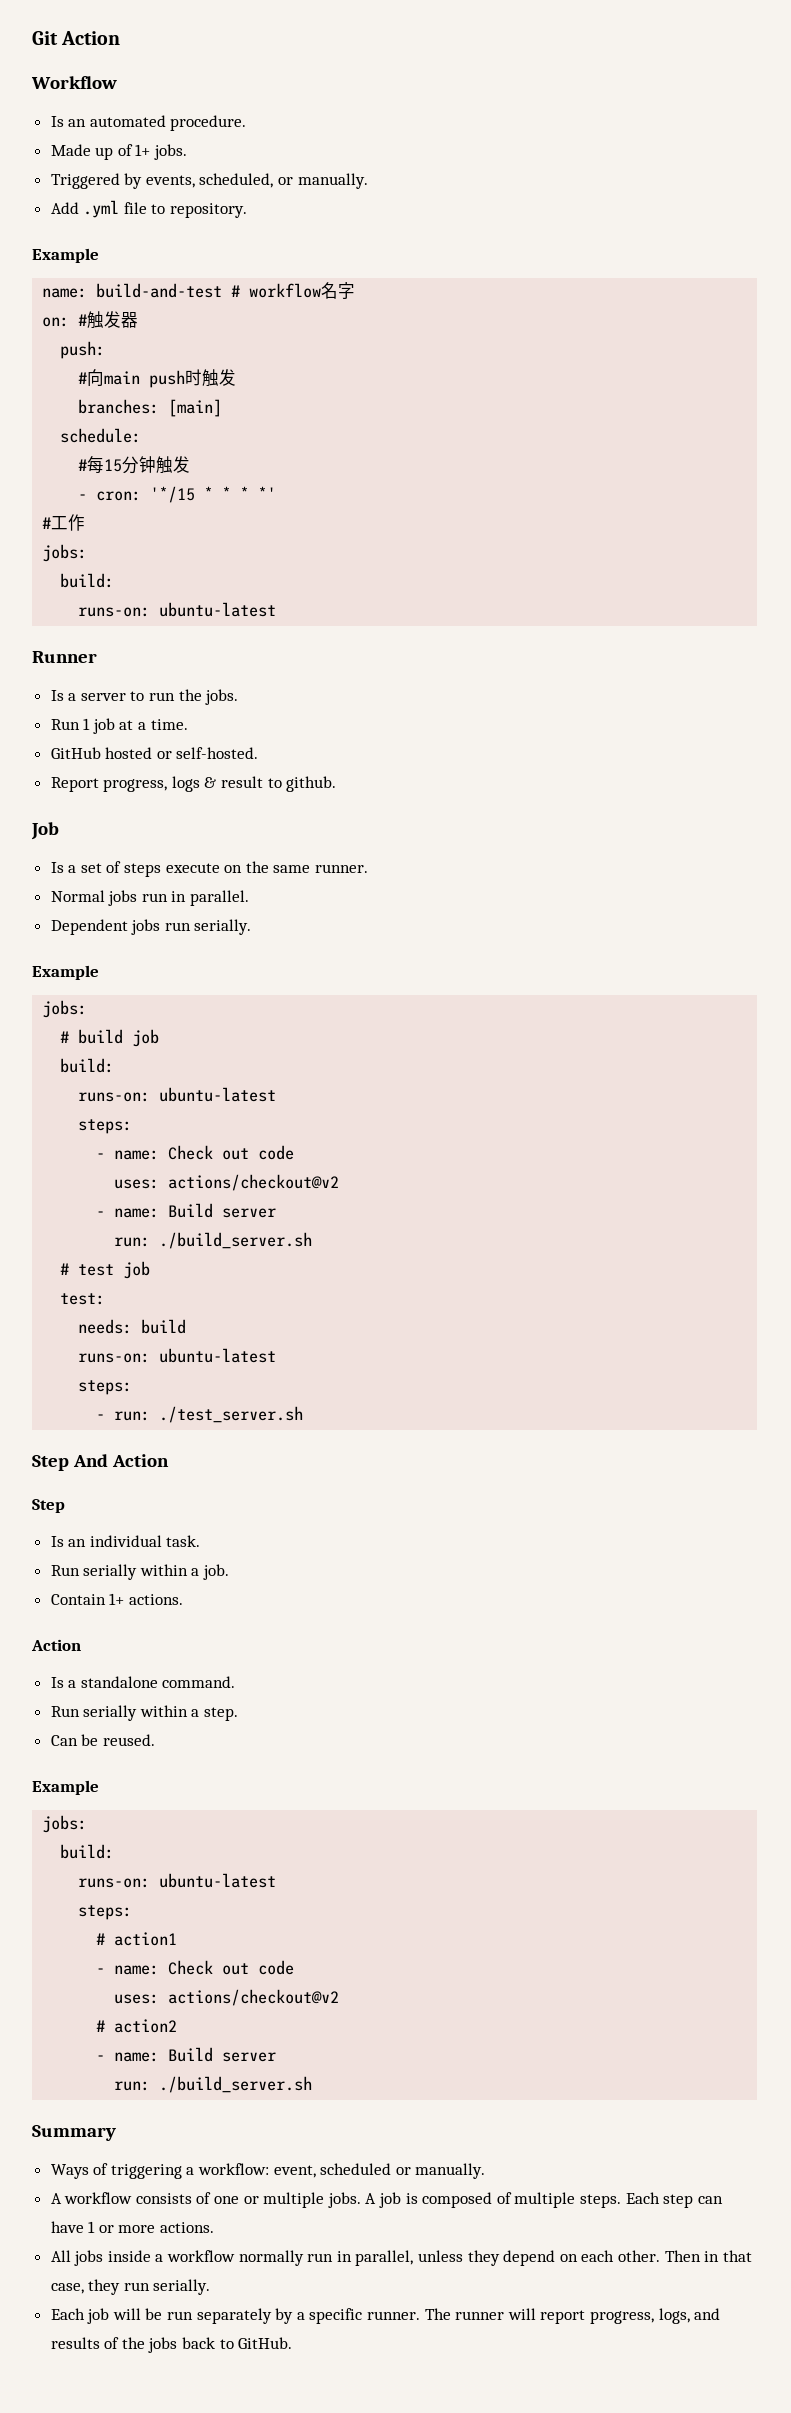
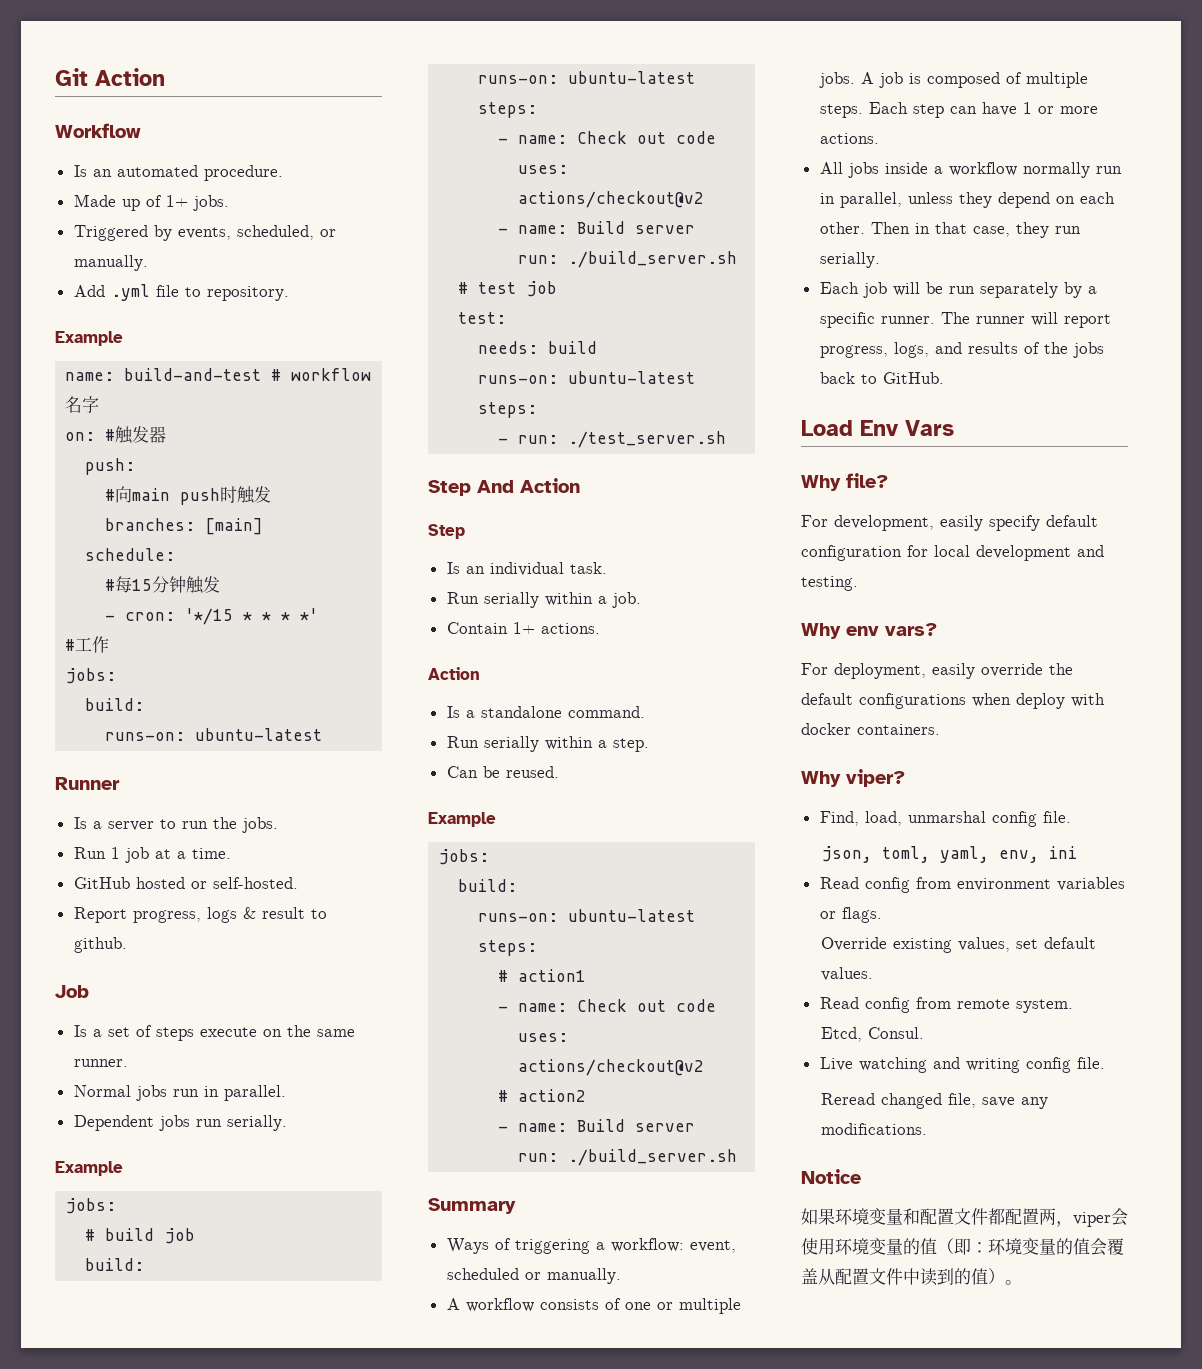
+ Load Env Vars
+ Why file?
+ For development, easily specify default configuration for local development and testing.
+ Why env vars?
+ For deployment, easily override the default configurations when deploy with docker containers.
+ Why viper?
+ Find, load, unmarshal config file.
+ json, toml, yaml, env, ini
+ Read config from environment variables or flags.
+ Override existing values, set default values.
+ Read config from remote system.
+ Etcd, Consul.
+ Live watching and writing config file.
+ Reread changed file, save any modifications.
+ Notice
+ 如果环境变量和配置文件都配置两，viper会使用环境变量的值（即：环境变量的值会覆盖从配置文件中读到的值）。

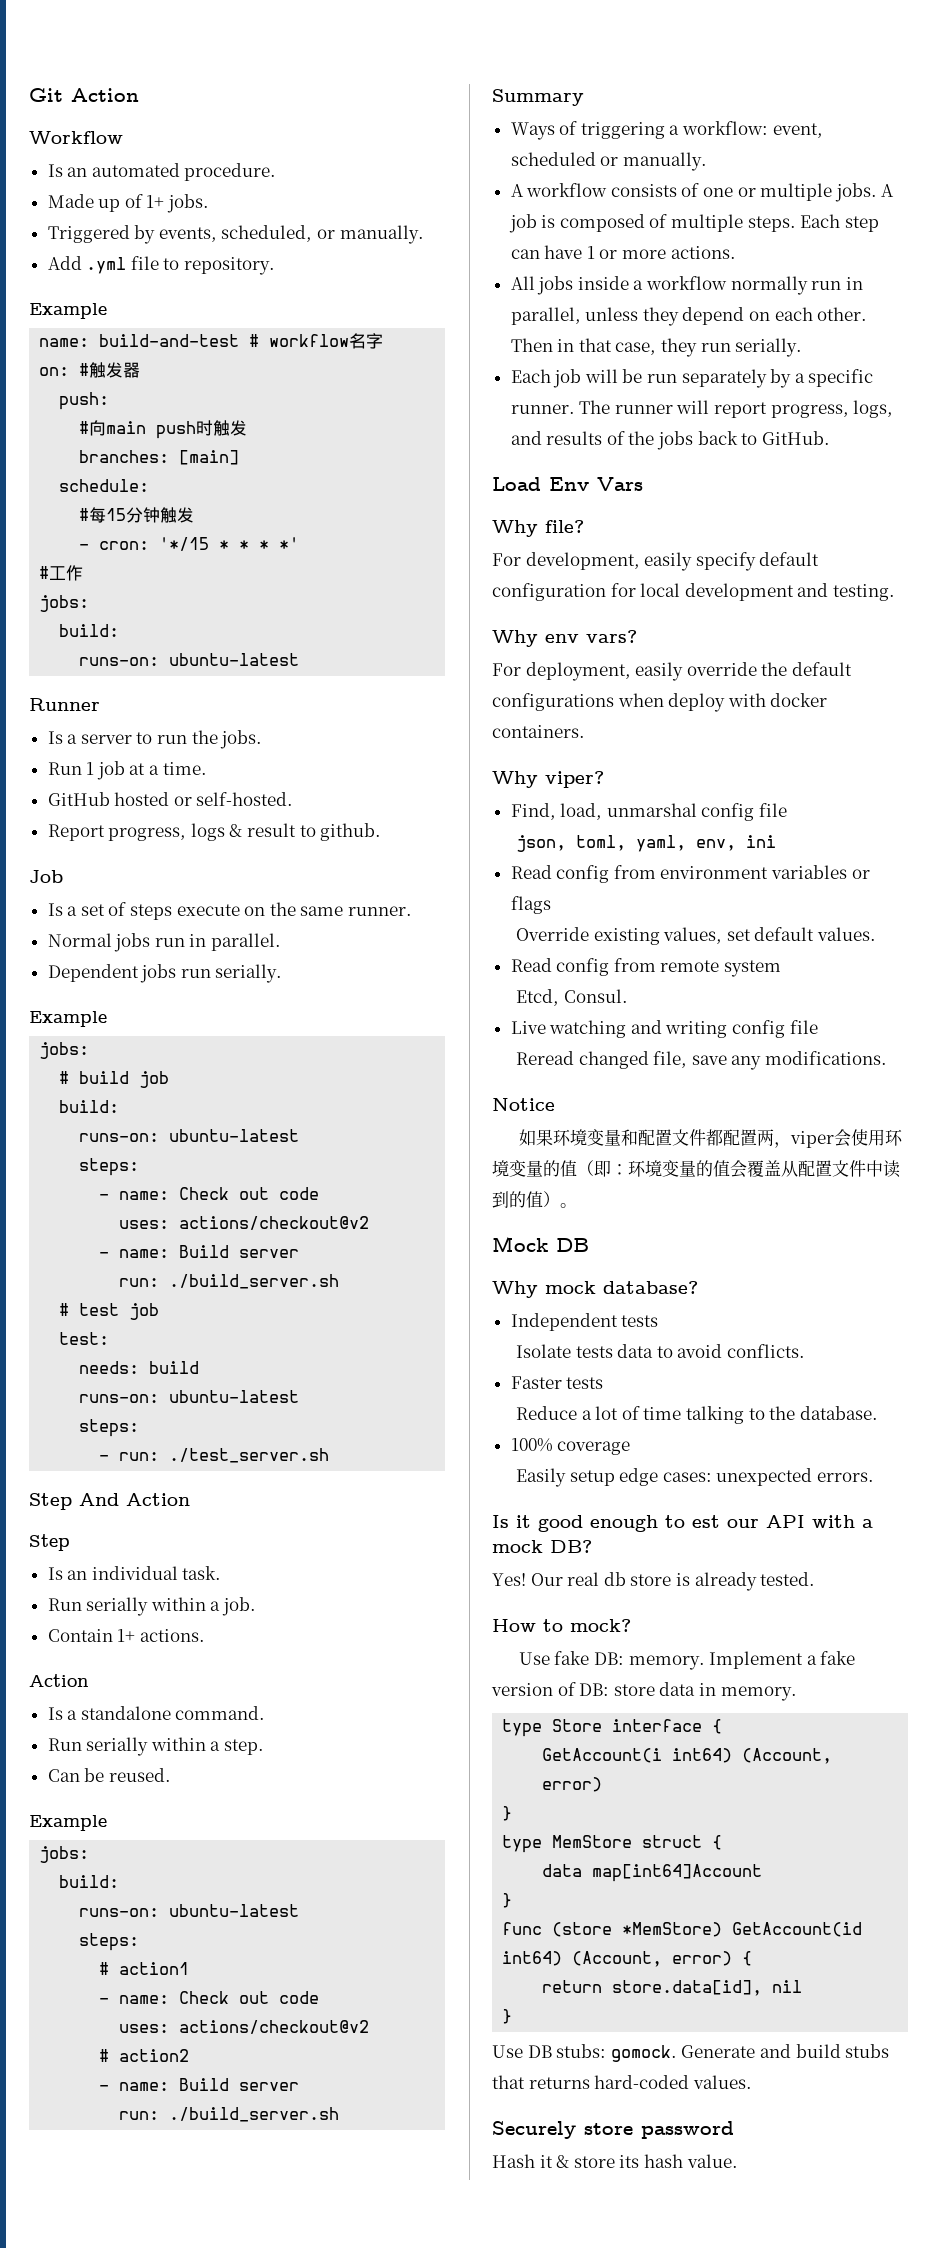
- Find, load, unmarshal config file.
+ Find, load, unmarshal config file
- Read config from environment variables or flags.
+ Read config from environment variables or flags
- Read config from remote system.
+ Read config from remote system
- Live watching and writing config file.
+ Live watching and writing config file
+ Mock DB
+ Why mock database?
+ Independent tests
+ Isolate tests data to avoid conflicts.
+ Faster tests
+ Reduce a lot of time talking to the database.
+ 100% coverage
+ Easily setup edge cases: unexpected errors.
+ Is it good enough to est our API with a mock DB?
+ Yes! Our real db store is already tested.
+ How to mock?
+ Use fake DB: memory. Implement a fake version of DB: store data in memory.
+ type Store interface {
+ GetAccount(i int64) (Account, error)
+ }
+ type MemStore struct {
+ data map[int64]Account
+ }
+ func (store *MemStore) GetAccount(id int64) (Account, error) {
+ return store.data[id], nil
+ }
+ Use DB stubs: gomock. Generate and build stubs that returns hard-coded values.
+ Securely store password
+ Hash it & store its hash value.

